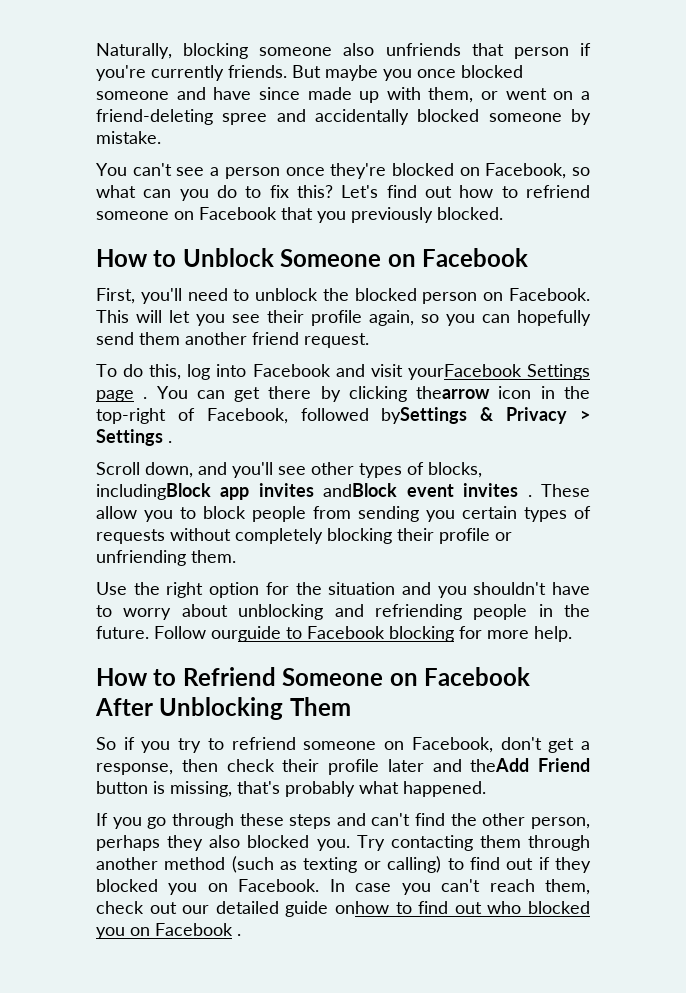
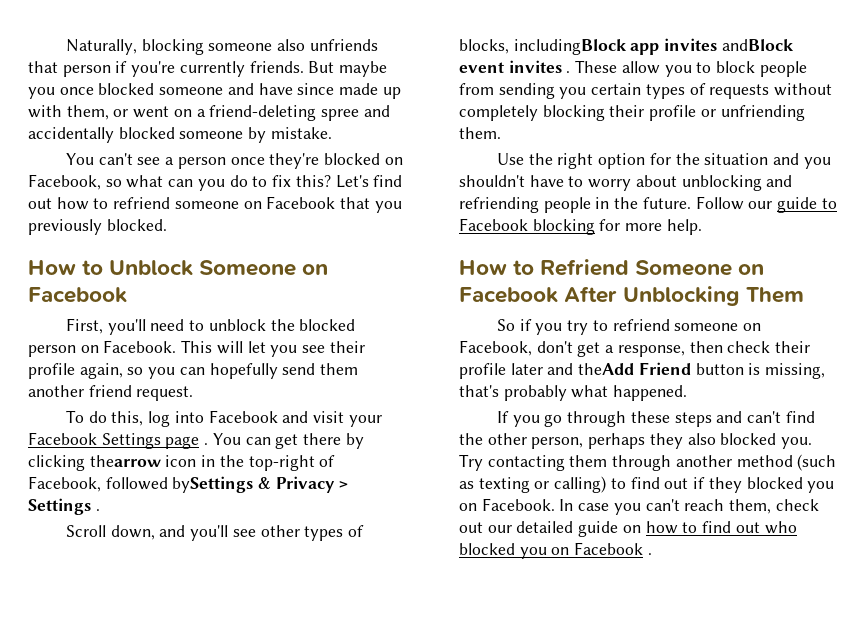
- To do this, log into Facebook and visit yourFacebook Settings page .
+ To do this, log into Facebook and visit your Facebook Settings page .
- Follow ourguide to Facebook blocking for more help.
+ Follow our guide to Facebook blocking for more help.
- In case you can't reach them, check out our detailed guide onhow to find out who blocked you on Facebook .
+ In case you can't reach them, check out our detailed guide on how to find out who blocked you on Facebook .

